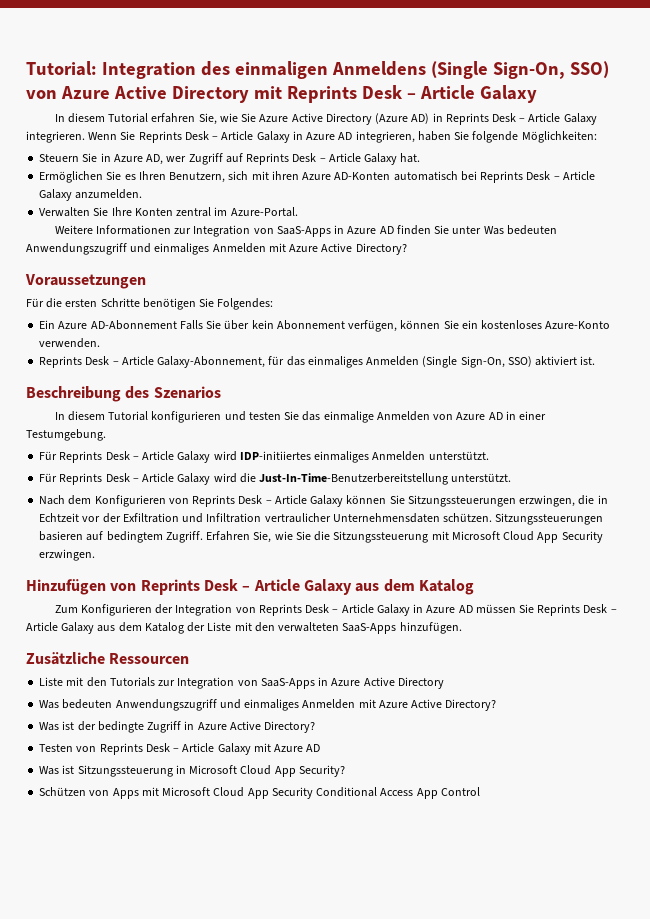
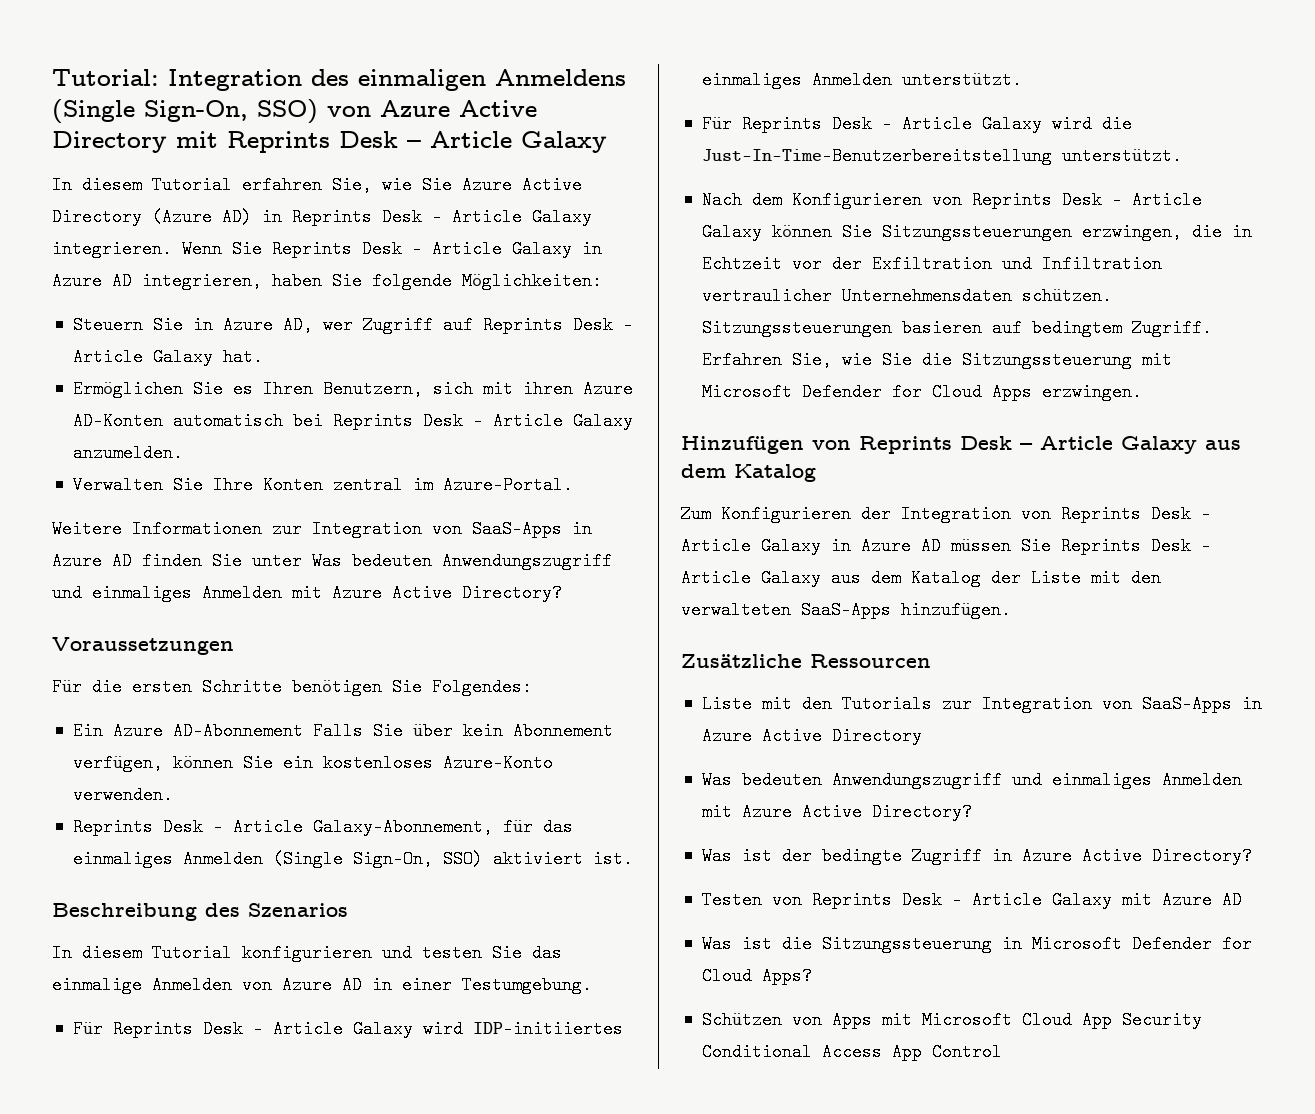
- Erfahren Sie, wie Sie die Sitzungssteuerung mit Microsoft Cloud App Security erzwingen.
+ Erfahren Sie, wie Sie die Sitzungssteuerung mit Microsoft Defender for Cloud Apps erzwingen.
- Was ist Sitzungssteuerung in Microsoft Cloud App Security?
+ Was ist die Sitzungssteuerung in Microsoft Defender for Cloud Apps?

